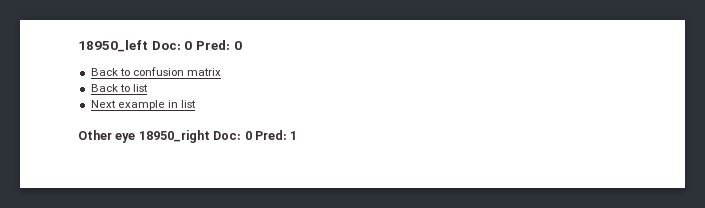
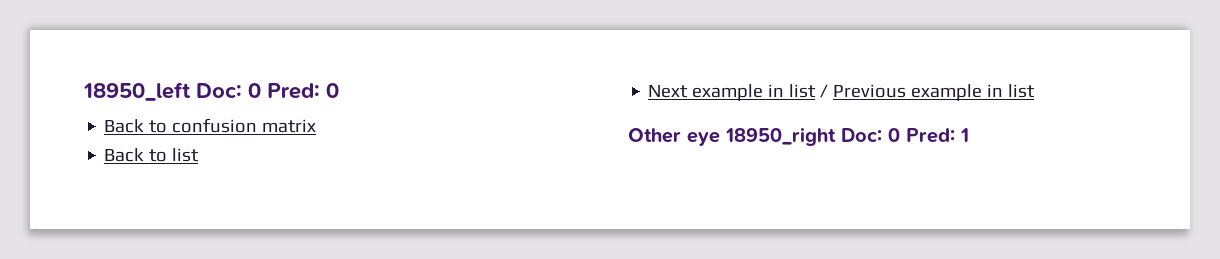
- Next example in list
+ Next example in list / Previous example in list

